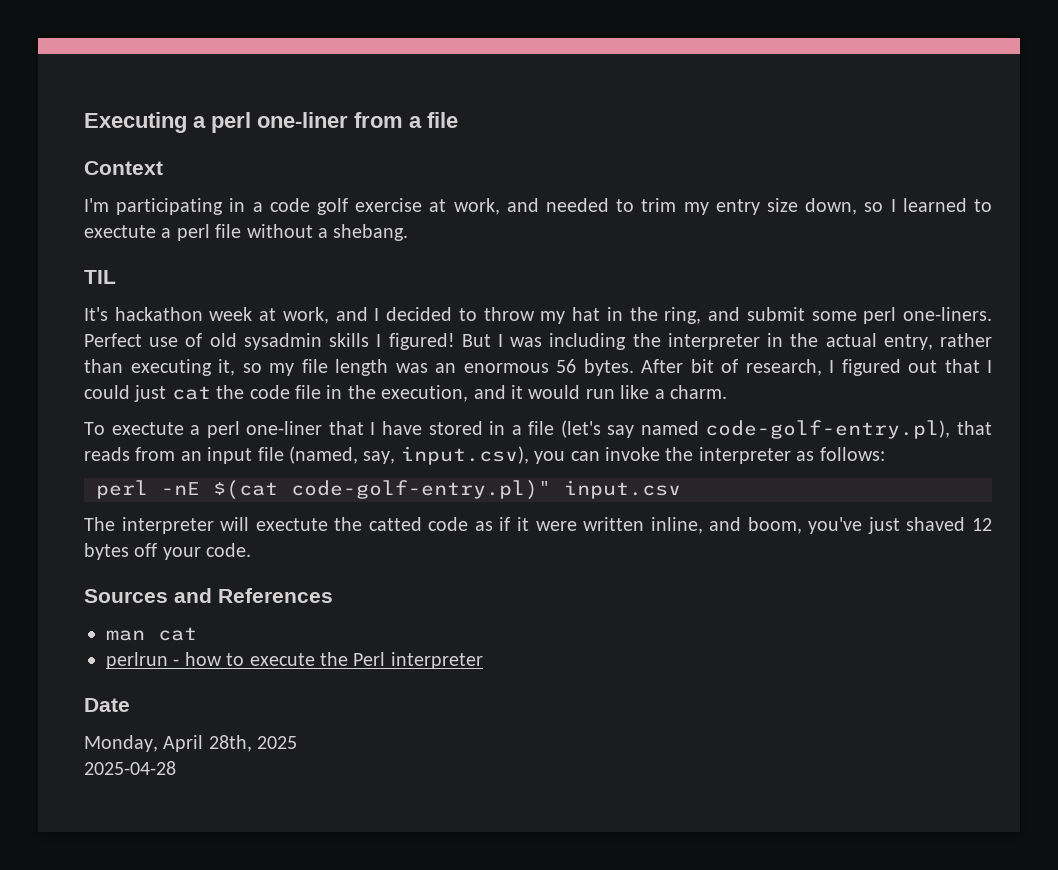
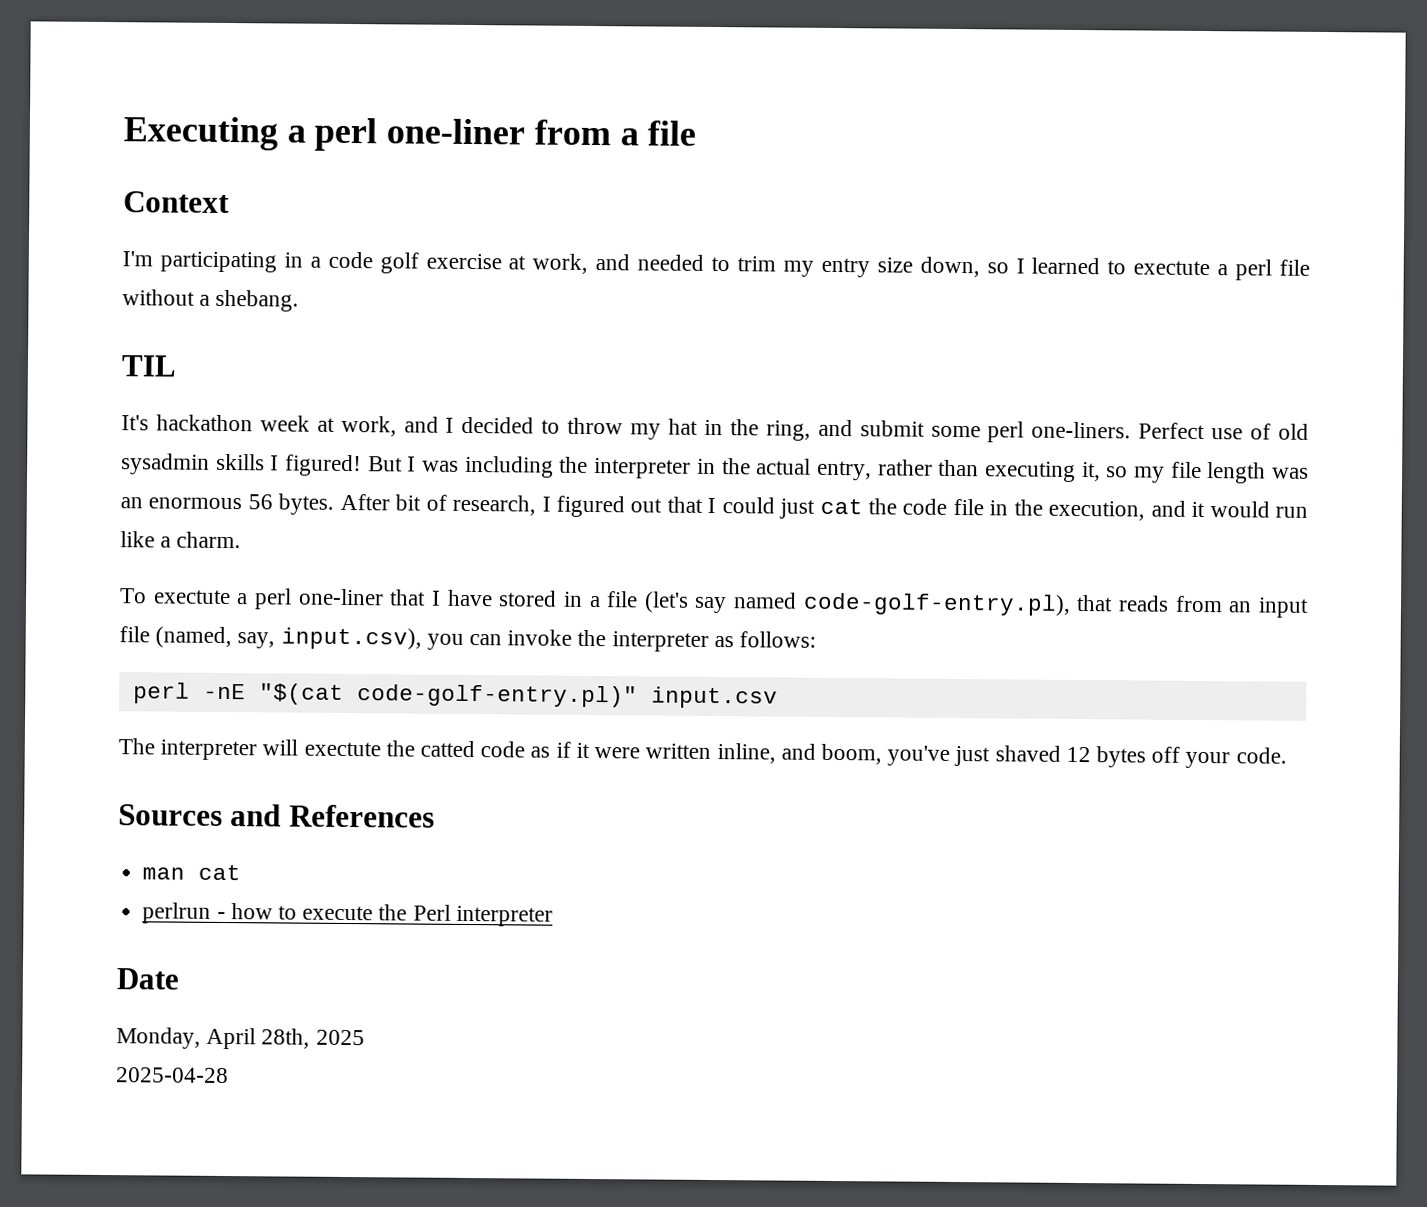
- perl -nE $(cat code-golf-entry.pl)" input.csv
+ perl -nE "$(cat code-golf-entry.pl)" input.csv

